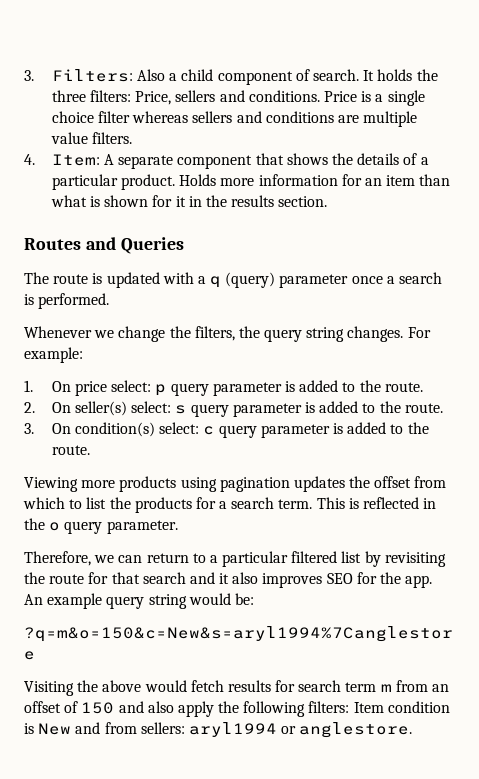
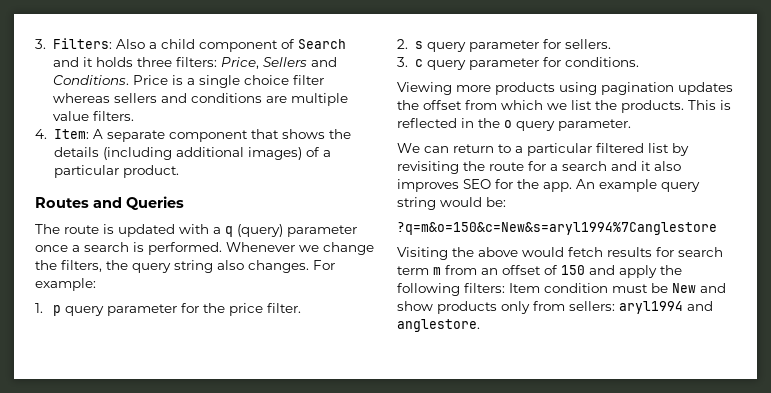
- 3. Filters: Also a child component of search. It holds the three filters: Price, sellers and conditions.
+ 3. Filters: Also a child component of Search and it holds three filters: Price, Sellers and Conditions.
- 4. Item: A separate component that shows the details of a particular product. Holds more information for an item than what is shown for it in the results section.
+ 4. Item: A separate component that shows the details (including additional images) of a particular product.
- The route is updated with a q (query) parameter once a search is performed.
- Whenever we change the filters, the query string changes.
+ The route is updated with a q (query) parameter once a search is performed. Whenever we change the filters, the query string also changes.
- 1. On price select: p query parameter is added to the route.
- 2. On seller(s) select: s query parameter is added to the route.
- 3. On condition(s) select: c query parameter is added to the route.
+ 1. p query parameter for the price filter.
+ 2. s query parameter for sellers.
+ 3. c query parameter for conditions.
- Viewing more products using pagination updates the offset from which to list the products for a search term.
+ Viewing more products using pagination updates the offset from which we list the products.
- Therefore, we can return to a particular filtered list by revisiting the route for that search and it also improves SEO for the app.
+ We can return to a particular filtered list by revisiting the route for a search and it also improves SEO for the app.
- Visiting the above would fetch results for search term m from an offset of 150 and also apply the following filters: Item condition is New and from sellers: aryl1994 or anglestore.
+ Visiting the above would fetch results for search term m from an offset of 150 and apply the following filters: Item condition must be New and show products only from sellers: aryl1994 and anglestore.

